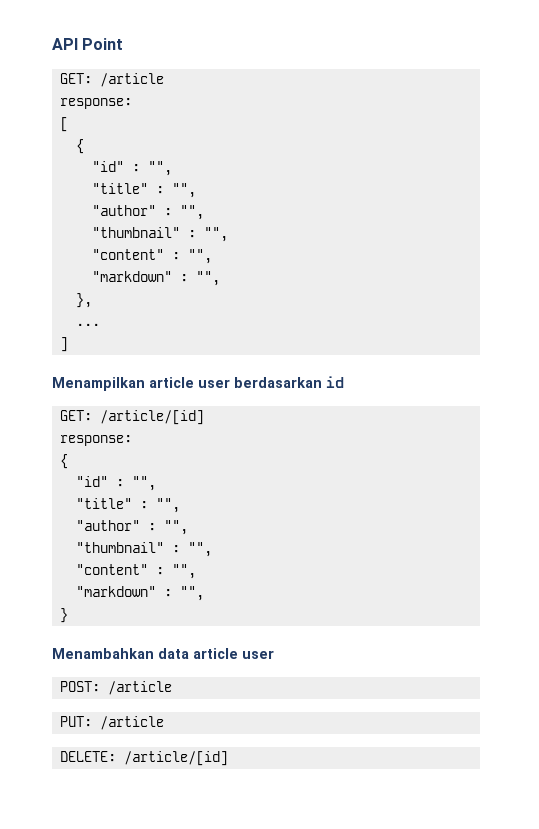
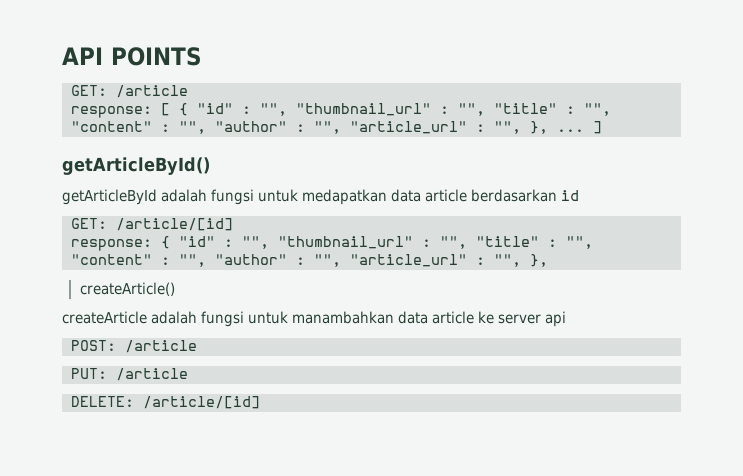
- API Point
+ API POINTS
  GET: /article
- response:
- [
- {
- "id" : "",
- "title" : "",
- "author" : "",
- "thumbnail" : "",
- "content" : "",
- "markdown" : "",
- },
- ...
- ]
+ response: [ { "id" : "", "thumbnail_url" : "", "title" : "", "content" : "", "author" : "", "article_url" : "", }, ... ]
- Menampilkan article user berdasarkan id
+ getArticleById()
+ getArticleById adalah fungsi untuk medapatkan data article berdasarkan id
  GET: /article/[id]
- response:
- {
- "id" : "",
- "title" : "",
- "author" : "",
- "thumbnail" : "",
- "content" : "",
- "markdown" : "",
- }
- Menambahkan data article user
+ response: { "id" : "", "thumbnail_url" : "", "title" : "", "content" : "", "author" : "", "article_url" : "", },
+ createArticle()
+ createArticle adalah fungsi untuk manambahkan data article ke server api

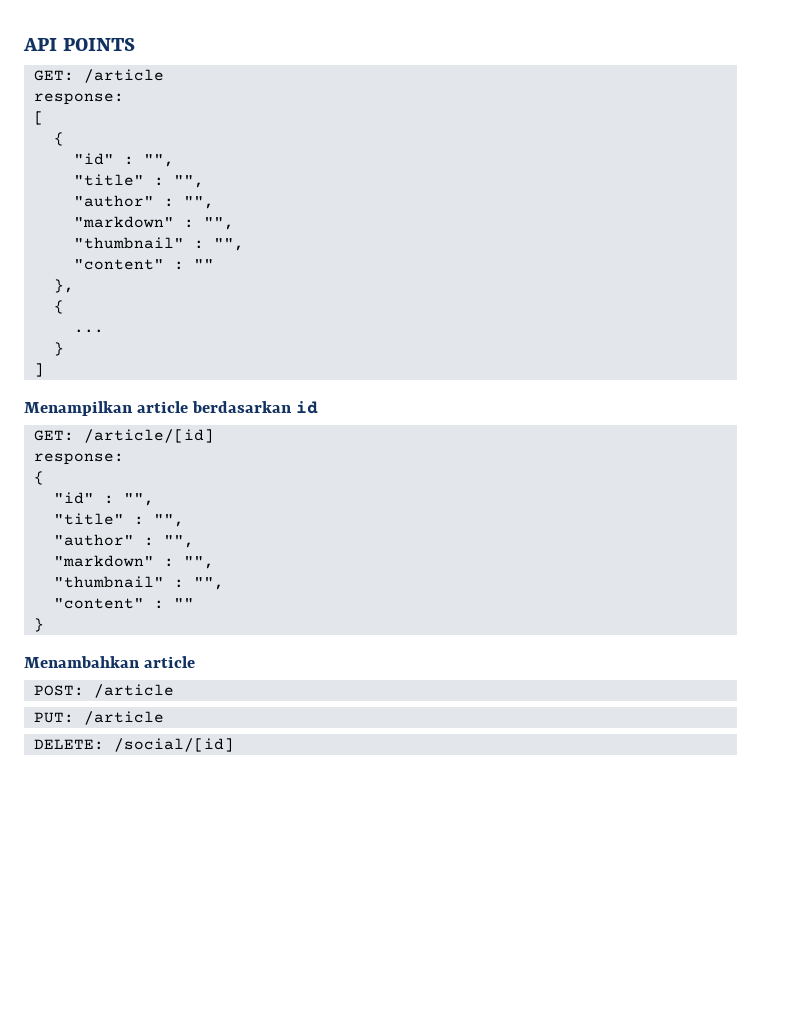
  GET: /article
- response: [ { "id" : "", "thumbnail_url" : "", "title" : "", "content" : "", "author" : "", "article_url" : "", }, ... ]
+ response:
+ [
+ {
+ "id" : "",
+ "title" : "",
+ "author" : "",
+ "markdown" : "",
+ "thumbnail" : "",
+ "content" : ""
+ },
+ {
+ ...
+ }
+ ]
- getArticleById()
- getArticleById adalah fungsi untuk medapatkan data article berdasarkan id
+ Menampilkan article berdasarkan id
  GET: /article/[id]
- response: { "id" : "", "thumbnail_url" : "", "title" : "", "content" : "", "author" : "", "article_url" : "", },
- createArticle()
- createArticle adalah fungsi untuk manambahkan data article ke server api
+ response:
+ {
+ "id" : "",
+ "title" : "",
+ "author" : "",
+ "markdown" : "",
+ "thumbnail" : "",
+ "content" : ""
+ }
+ Menambahkan article
- DELETE: /article/[id]
+ DELETE: /social/[id]

